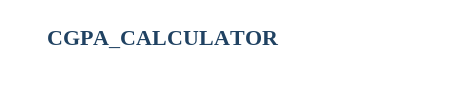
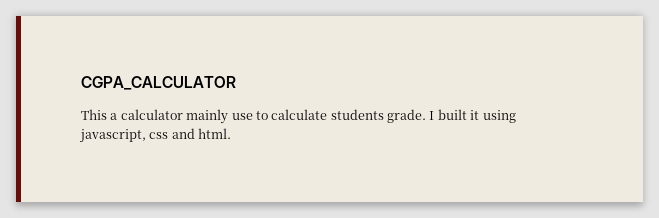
+ This a calculator mainly use to calculate students grade. I built it using javascript, css and html.

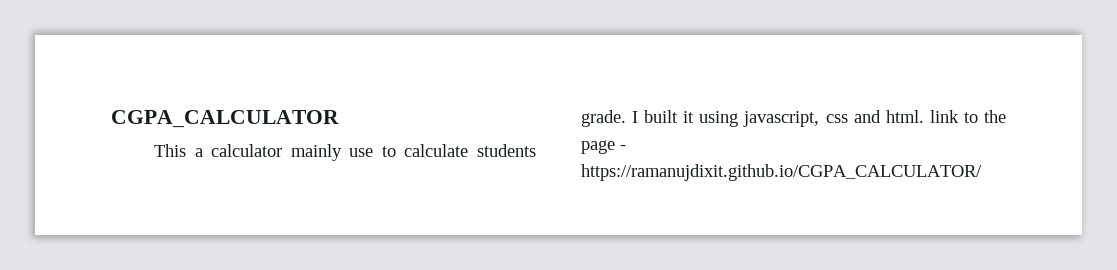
- I built it using javascript, css and html.
+ I built it using javascript, css and html. link to the page - https://ramanujdixit.github.io/CGPA_CALCULATOR/

